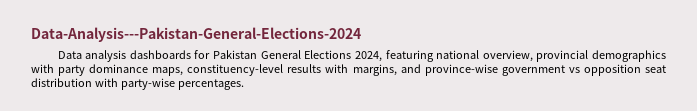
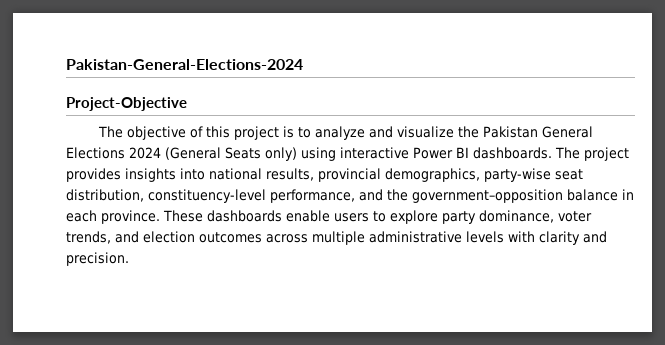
- Data-Analysis---Pakistan-General-Elections-2024
- Data analysis dashboards for Pakistan General Elections 2024, featuring national overview, provincial demographics with party dominance maps, constituency-level results with margins, and province-wise government vs opposition seat distribution with party-wise percentages.
+ Pakistan-General-Elections-2024
+ Project-Objective
+ The objective of this project is to analyze and visualize the Pakistan General Elections 2024 (General Seats only) using interactive Power BI dashboards. The project provides insights into national results, provincial demographics, party-wise seat distribution, constituency-level performance, and the government–opposition balance in each province. These dashboards enable users to explore party dominance, voter trends, and election outcomes across multiple administrative levels with clarity and precision.

